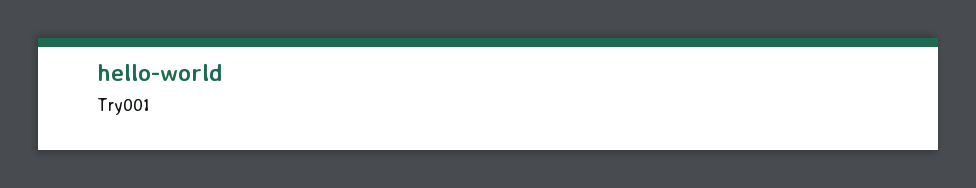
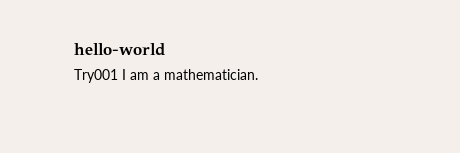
- Try001
+ Try001 I am a mathematician.

